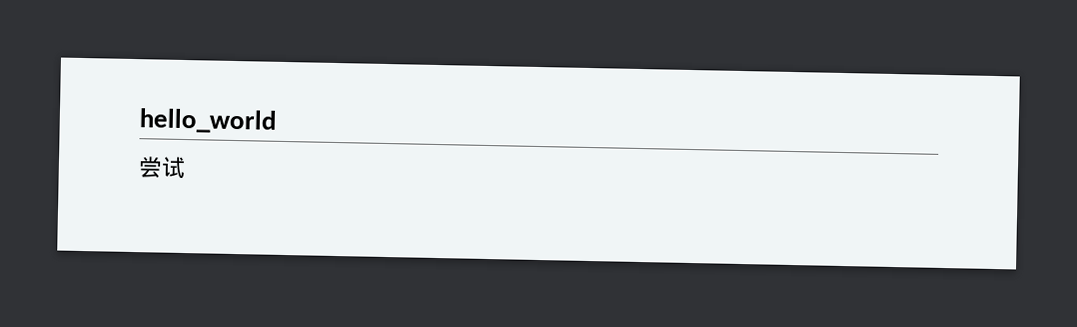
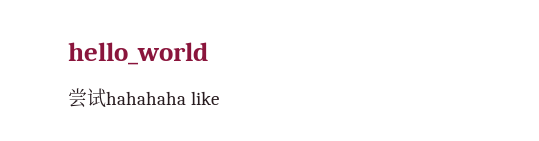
- 尝试
+ 尝试hahahaha like

